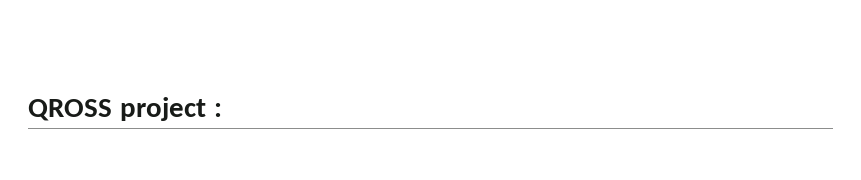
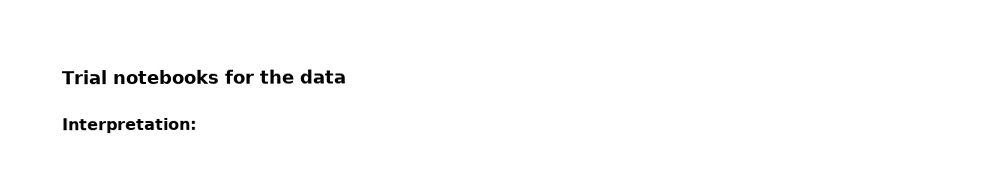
- QROSS project :
+ Trial notebooks for the data
+ Interpretation:

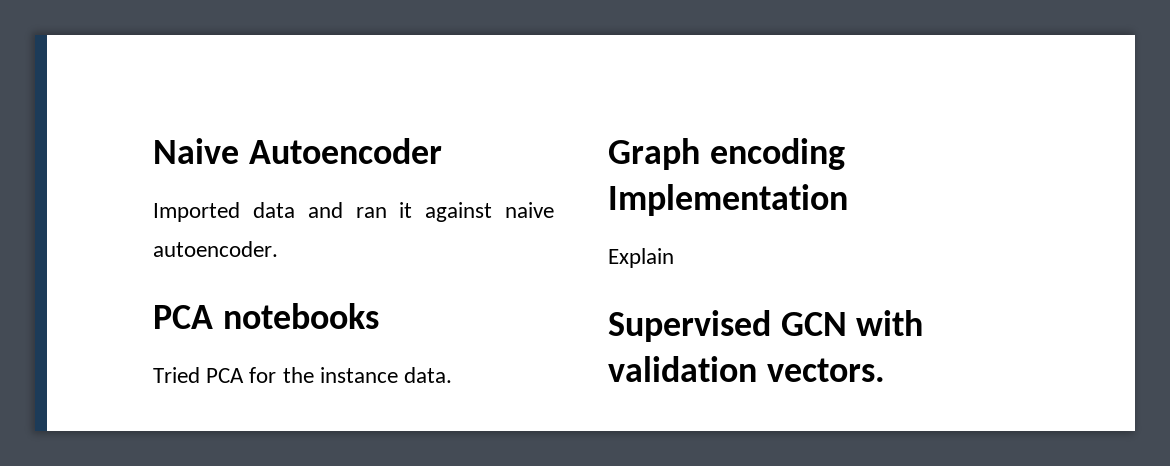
- Trial notebooks for the data
- Interpretation:
+ Naive Autoencoder
+ Imported data and ran it against naive autoencoder.
+ PCA notebooks
+ Tried PCA for the instance data.
+ Graph encoding Implementation
+ Explain
+ Supervised GCN with validation vectors.

